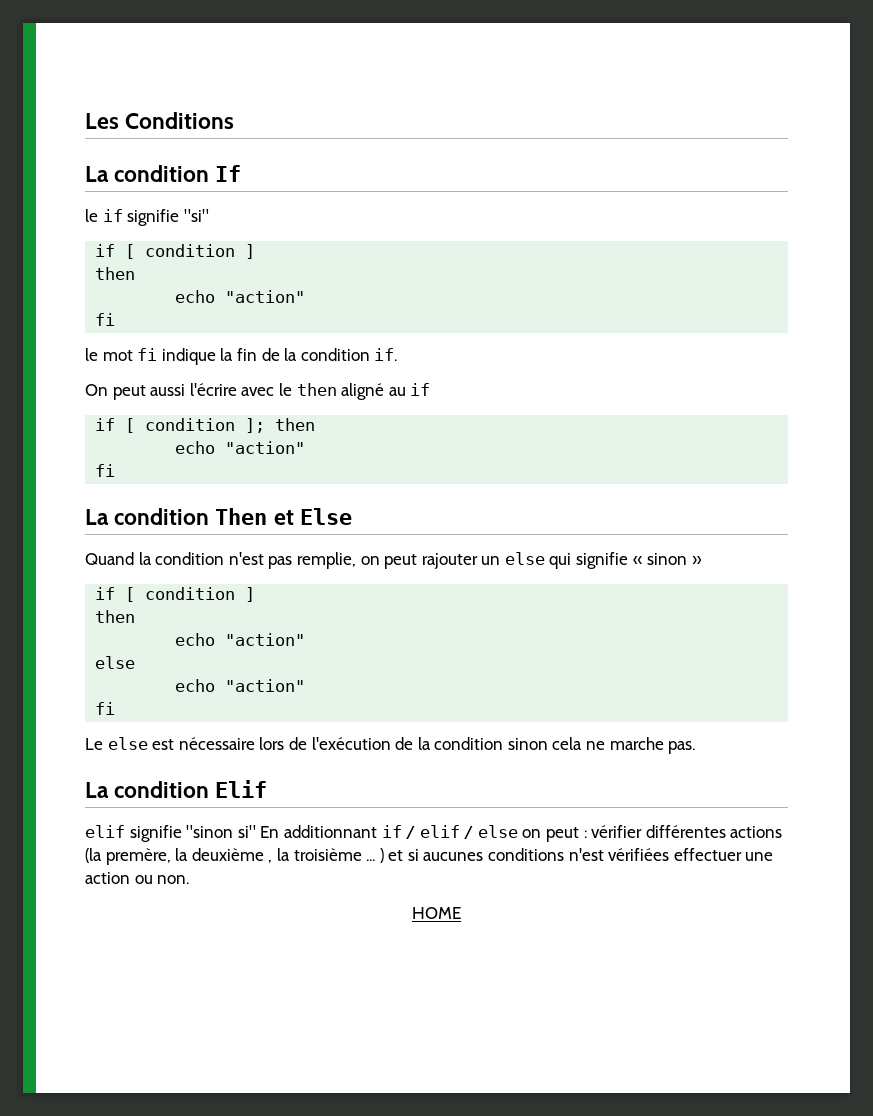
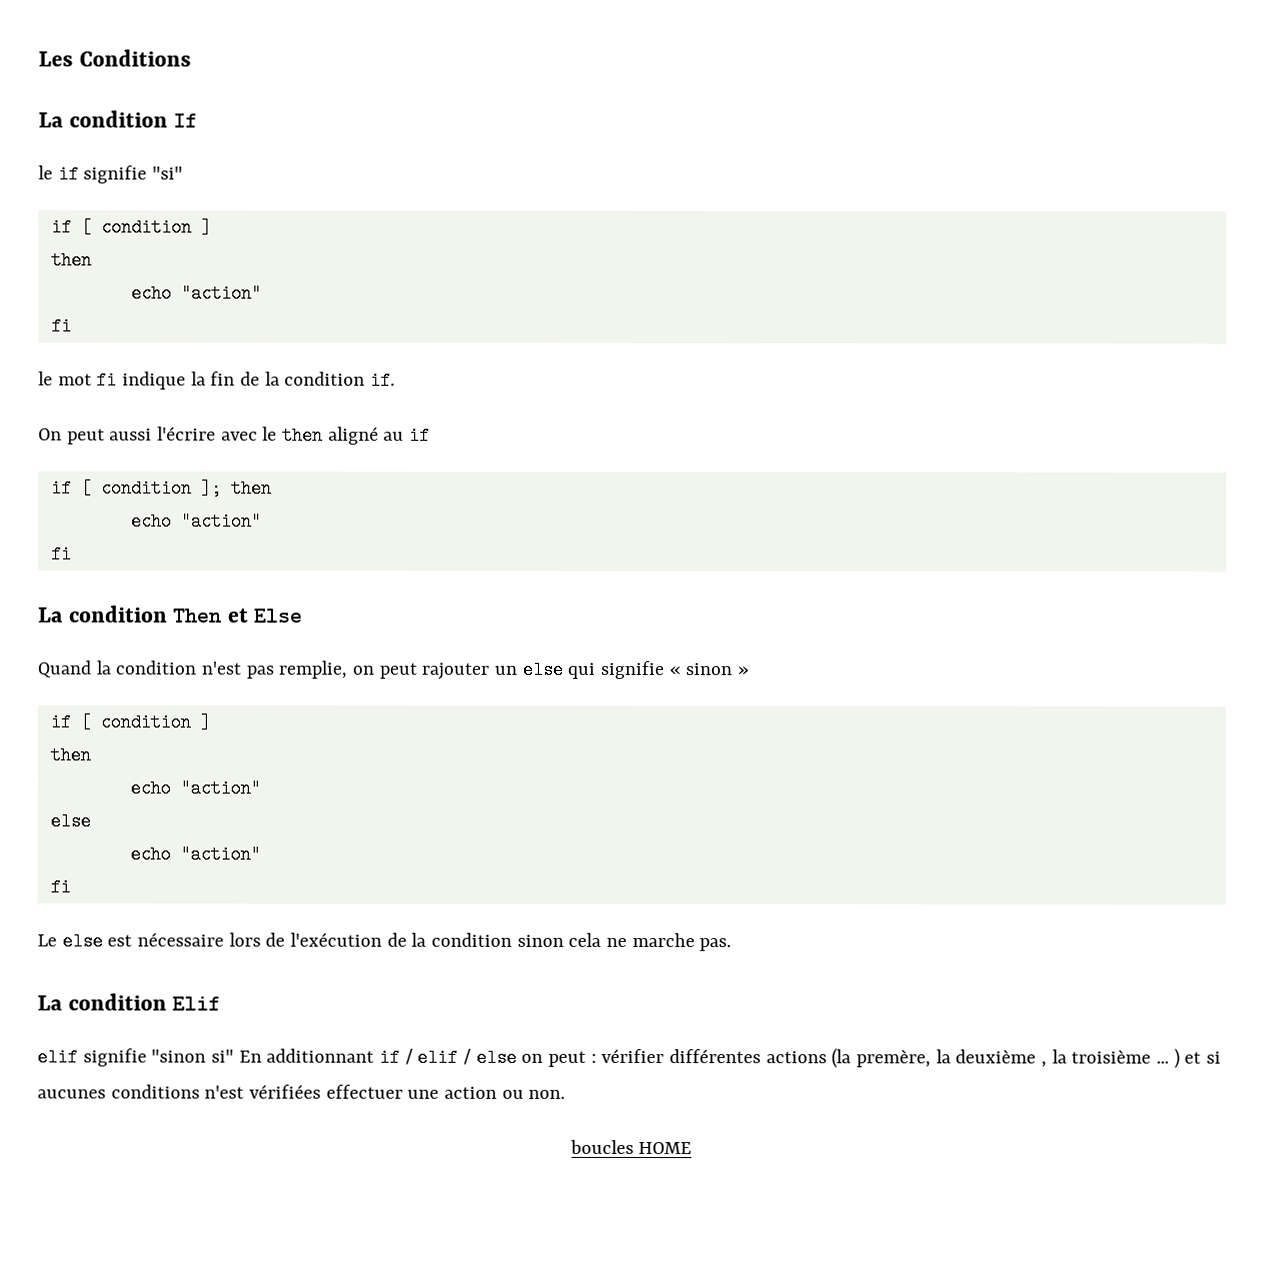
- HOME
+ boucles HOME

